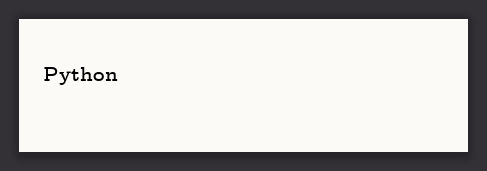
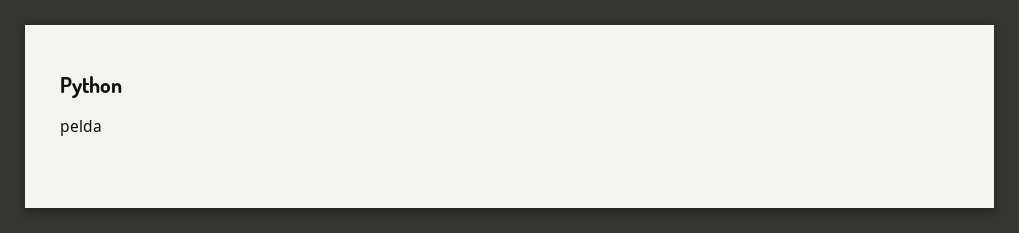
+ pelda

